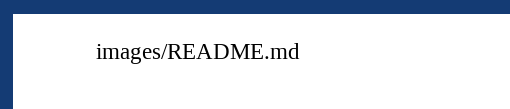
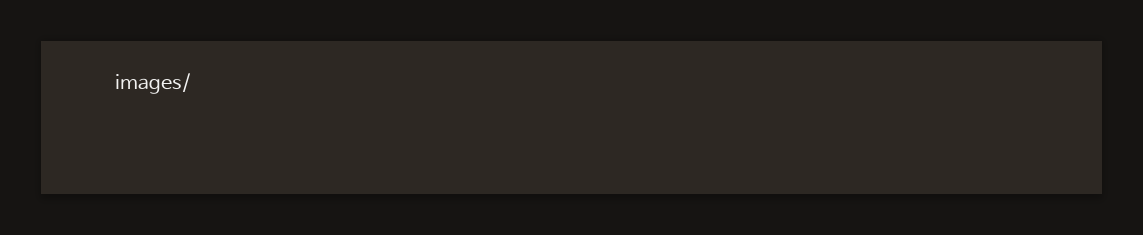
- images/README.md
+ images/

